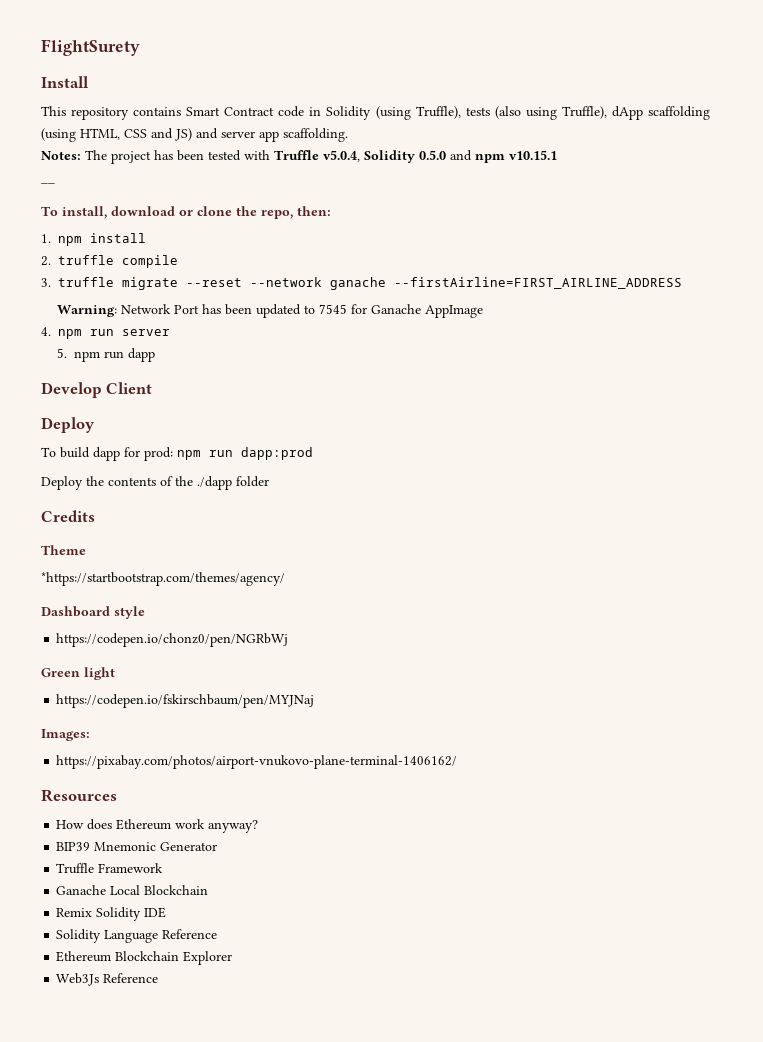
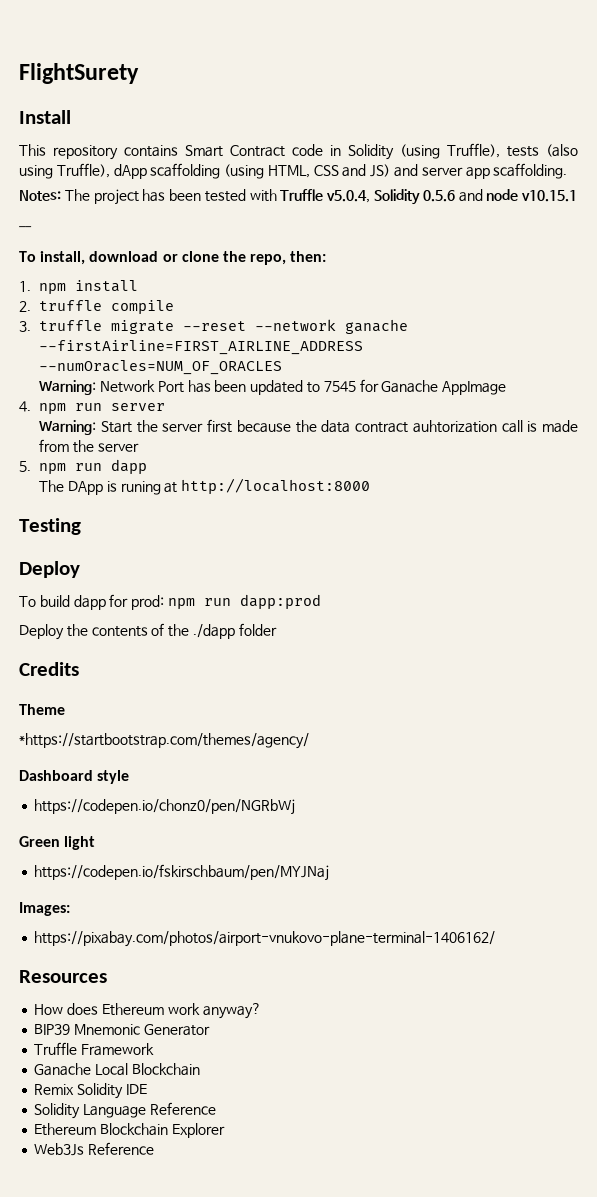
- Notes: The project has been tested with Truffle v5.0.4, Solidity 0.5.0 and npm v10.15.1
+ Notes: The project has been tested with Truffle v5.0.4, Solidity 0.5.6 and node v10.15.1
- 3. truffle migrate --reset --network ganache --firstAirline=FIRST_AIRLINE_ADDRESS
+ 3. truffle migrate --reset --network ganache --firstAirline=FIRST_AIRLINE_ADDRESS --numOracles=NUM_OF_ORACLES
+ Warning: Start the server first because the data contract auhtorization call is made from the server
  5. npm run dapp
- Develop Client
+ The DApp is runing at http://localhost:8000
+ Testing

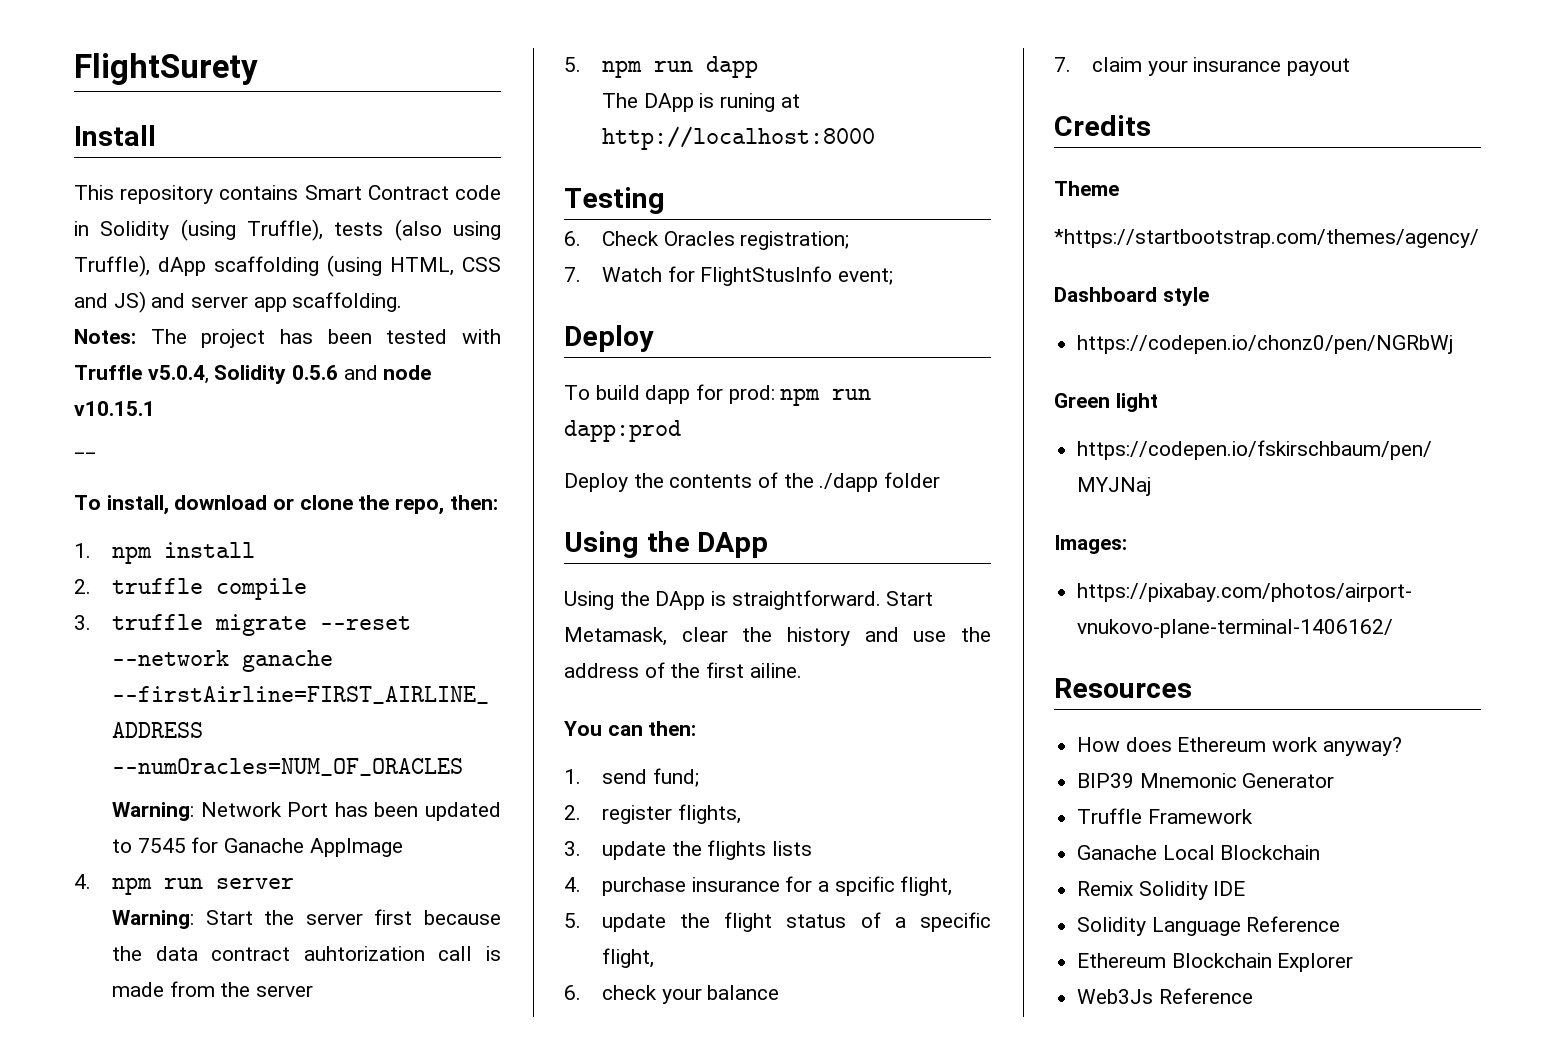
+ 6. Check Oracles registration;
+ 7. Watch for FlightStusInfo event;
  Deploy the contents of the ./dapp folder
+ Using the DApp
+ Using the DApp is straightforward. Start Metamask, clear the history and use the address of the first ailine.
+ You can then:
+ 1. send fund;
+ 2. register flights,
+ 3. update the flights lists
+ 4. purchase insurance for a spcific flight,
+ 5. update the flight status of a specific flight,
+ 6. check your balance
+ 7. claim your insurance payout

